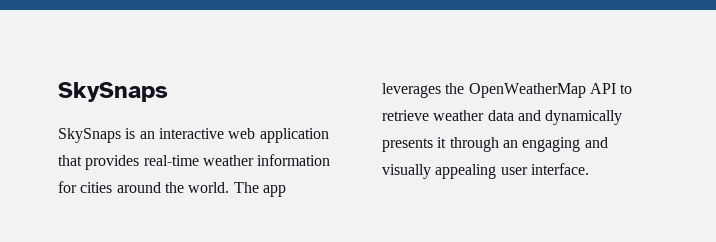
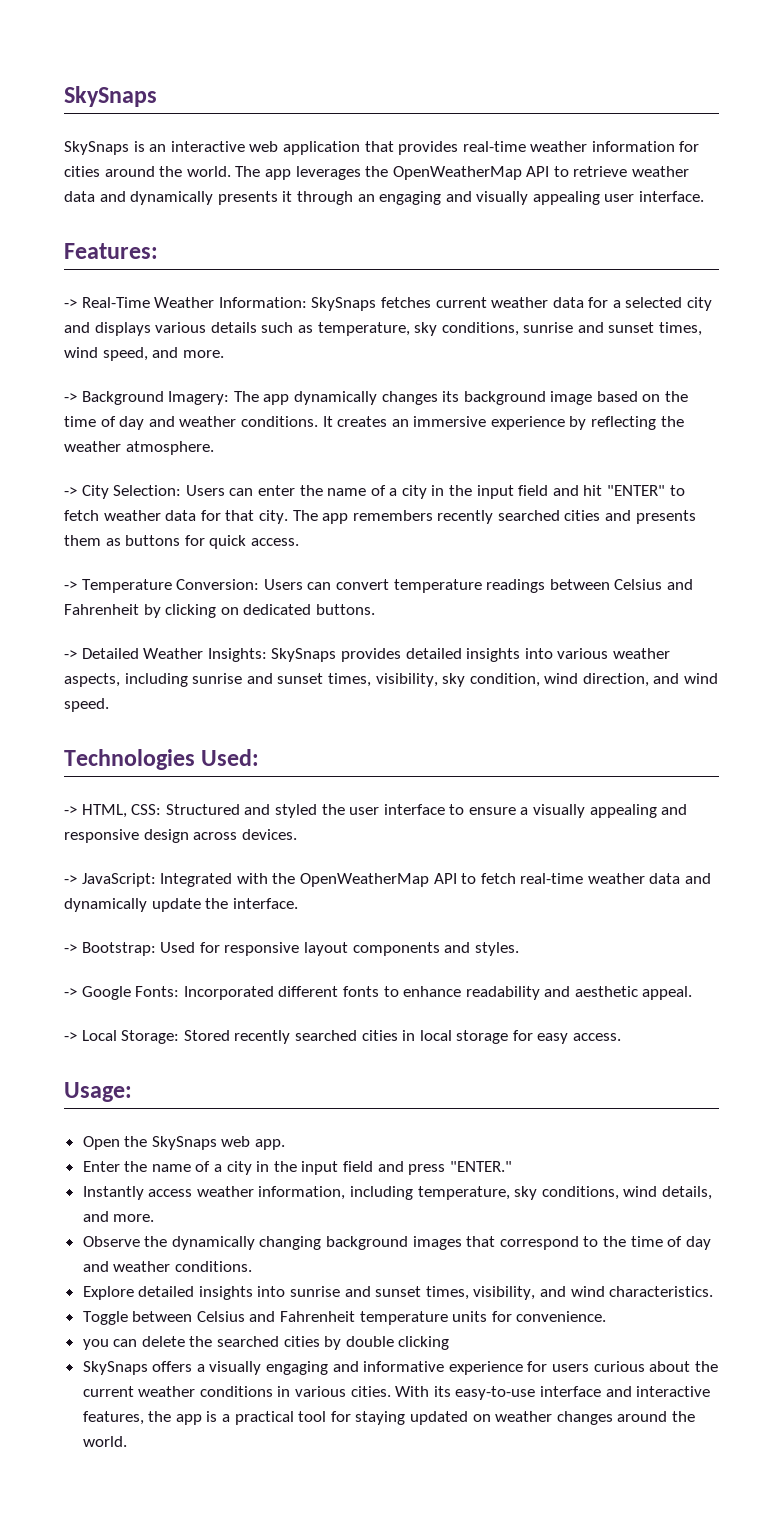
+ Features:
+ -> Real-Time Weather Information: SkySnaps fetches current weather data for a selected city and displays various details such as temperature, sky conditions, sunrise and sunset times, wind speed, and more.
+ -> Background Imagery: The app dynamically changes its background image based on the time of day and weather conditions. It creates an immersive experience by reflecting the weather atmosphere.
+ -> City Selection: Users can enter the name of a city in the input field and hit "ENTER" to fetch weather data for that city. The app remembers recently searched cities and presents them as buttons for quick access.
+ -> Temperature Conversion: Users can convert temperature readings between Celsius and Fahrenheit by clicking on dedicated buttons.
+ -> Detailed Weather Insights: SkySnaps provides detailed insights into various weather aspects, including sunrise and sunset times, visibility, sky condition, wind direction, and wind speed.
+ Technologies Used:
+ -> HTML, CSS: Structured and styled the user interface to ensure a visually appealing and responsive design across devices.
+ -> JavaScript: Integrated with the OpenWeatherMap API to fetch real-time weather data and dynamically update the interface.
+ -> Bootstrap: Used for responsive layout components and styles.
+ -> Google Fonts: Incorporated different fonts to enhance readability and aesthetic appeal.
+ -> Local Storage: Stored recently searched cities in local storage for easy access.
+ Usage:
+ Open the SkySnaps web app.
+ Enter the name of a city in the input field and press "ENTER."
+ Instantly access weather information, including temperature, sky conditions, wind details, and more.
+ Observe the dynamically changing background images that correspond to the time of day and weather conditions.
+ Explore detailed insights into sunrise and sunset times, visibility, and wind characteristics.
+ Toggle between Celsius and Fahrenheit temperature units for convenience.
+ you can delete the searched cities by double clicking
+ SkySnaps offers a visually engaging and informative experience for users curious about the current weather conditions in various cities. With its easy-to-use interface and interactive features, the app is a practical tool for staying updated on weather changes around the world.

